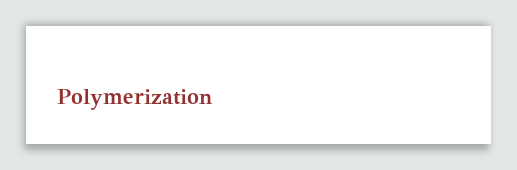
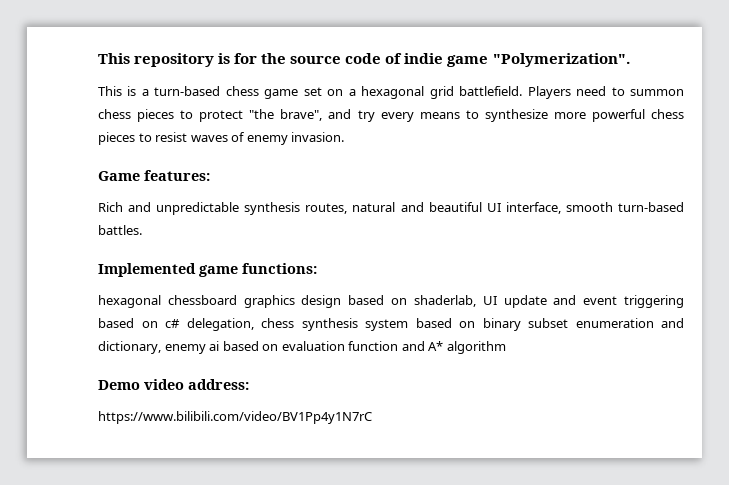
- Polymerization
+ This repository is for the source code of indie game "Polymerization".
+ This is a turn-based chess game set on a hexagonal grid battlefield. Players need to summon chess pieces to protect "the brave", and try every means to synthesize more powerful chess pieces to resist waves of enemy invasion.
+ Game features:
+ Rich and unpredictable synthesis routes, natural and beautiful UI interface, smooth turn-based battles.
+ Implemented game functions:
+ hexagonal chessboard graphics design based on shaderlab, UI update and event triggering based on c# delegation, chess synthesis system based on binary subset enumeration and dictionary, enemy ai based on evaluation function and A* algorithm
+ Demo video address:
+ https://www.bilibili.com/video/BV1Pp4y1N7rC

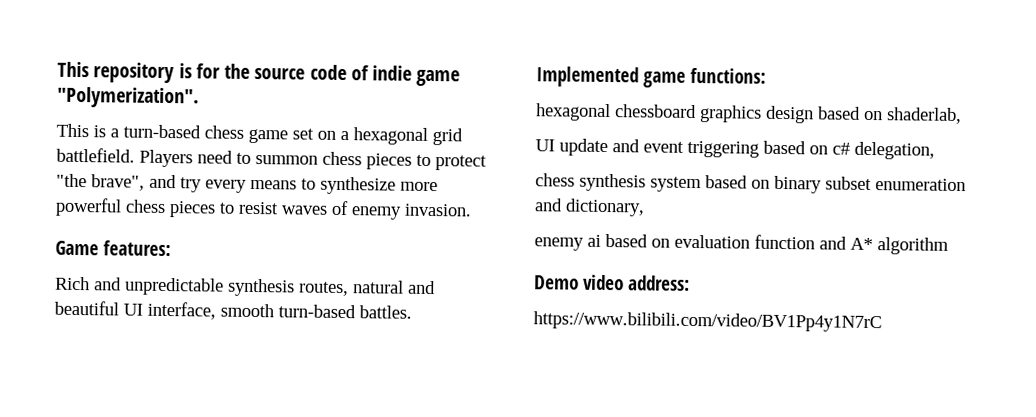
- hexagonal chessboard graphics design based on shaderlab, UI update and event triggering based on c# delegation, chess synthesis system based on binary subset enumeration and dictionary, enemy ai based on evaluation function and A* algorithm
+ hexagonal chessboard graphics design based on shaderlab,
+ UI update and event triggering based on c# delegation,
+ chess synthesis system based on binary subset enumeration and dictionary,
+ enemy ai based on evaluation function and A* algorithm

